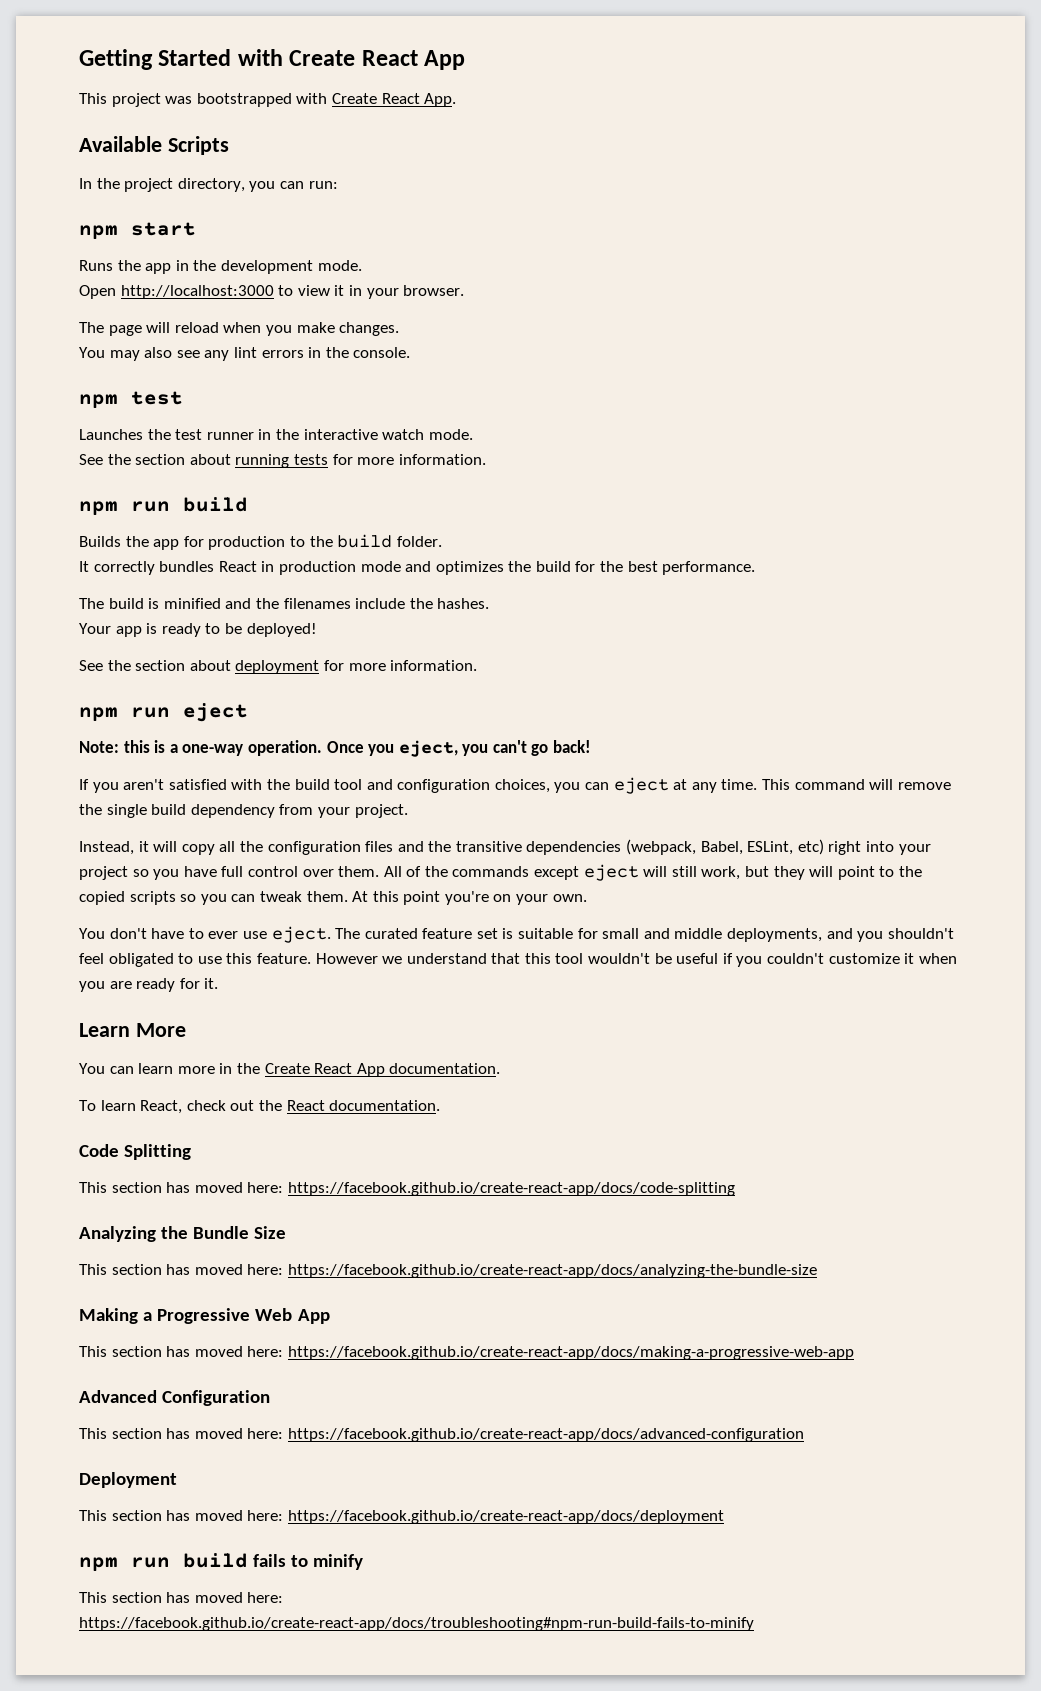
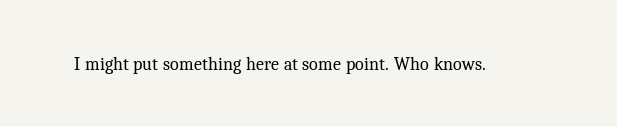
- Getting Started with Create React App
- This project was bootstrapped with Create React App.
- Available Scripts
- In the project directory, you can run:
- npm start
- Runs the app in the development mode.
- Open http://localhost:3000 to view it in your browser.
- The page will reload when you make changes.
- You may also see any lint errors in the console.
- npm test
- Launches the test runner in the interactive watch mode.
- See the section about running tests for more information.
- npm run build
- Builds the app for production to the build folder.
- It correctly bundles React in production mode and optimizes the build for the best performance.
- The build is minified and the filenames include the hashes.
- Your app is ready to be deployed!
- See the section about deployment for more information.
- npm run eject
- Note: this is a one-way operation. Once you eject, you can't go back!
- If you aren't satisfied with the build tool and configuration choices, you can eject at any time. This command will remove the single build dependency from your project.
- Instead, it will copy all the configuration files and the transitive dependencies (webpack, Babel, ESLint, etc) right into your project so you have full control over them. All of the commands except eject will still work, but they will point to the copied scripts so you can tweak them. At this point you're on your own.
- You don't have to ever use eject. The curated feature set is suitable for small and middle deployments, and you shouldn't feel obligated to use this feature. However we understand that this tool wouldn't be useful if you couldn't customize it when you are ready for it.
- Learn More
- You can learn more in the Create React App documentation.
- To learn React, check out the React documentation.
- Code Splitting
- This section has moved here: https://facebook.github.io/create-react-app/docs/code-splitting
- Analyzing the Bundle Size
- This section has moved here: https://facebook.github.io/create-react-app/docs/analyzing-the-bundle-size
- Making a Progressive Web App
- This section has moved here: https://facebook.github.io/create-react-app/docs/making-a-progressive-web-app
- Advanced Configuration
- This section has moved here: https://facebook.github.io/create-react-app/docs/advanced-configuration
- Deployment
- This section has moved here: https://facebook.github.io/create-react-app/docs/deployment
- npm run build fails to minify
- This section has moved here: https://facebook.github.io/create-react-app/docs/troubleshooting#npm-run-build-fails-to-minify
+ I might put something here at some point. Who knows.

